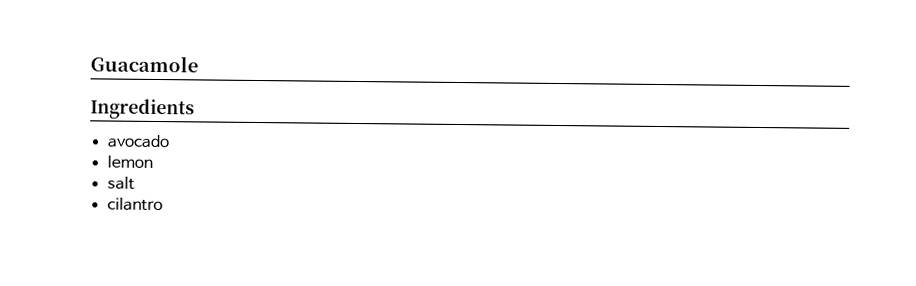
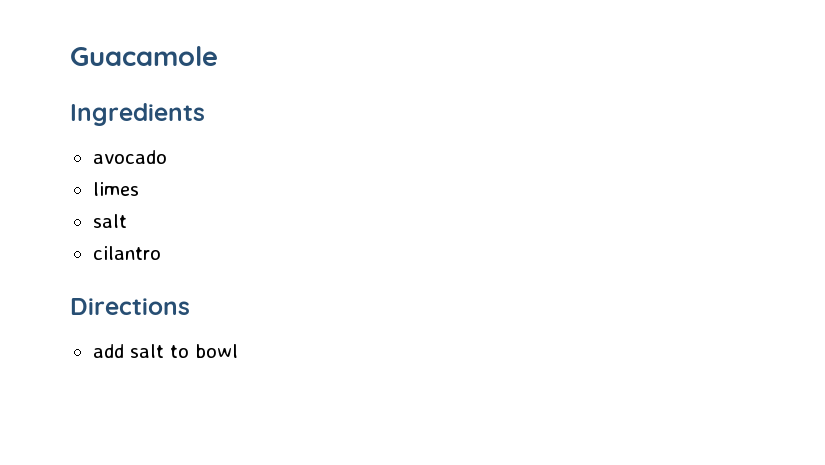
- lemon
+ limes
+ Directions
+ add salt to bowl

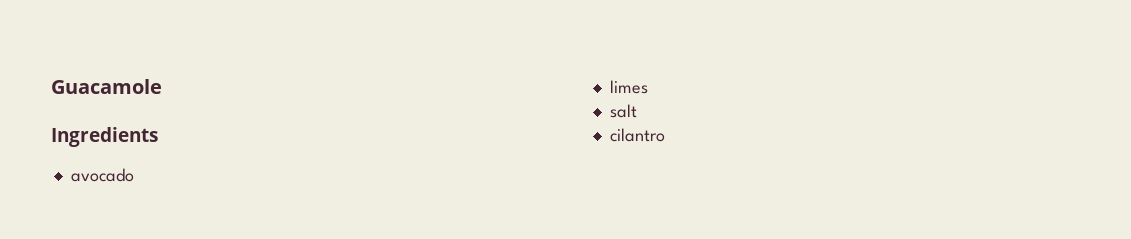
- Directions
- add salt to bowl

